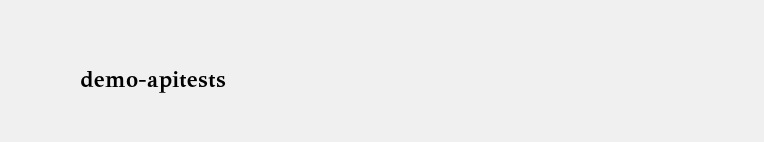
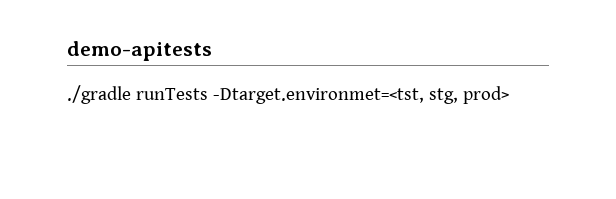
+ ./gradle runTests -Dtarget.environmet=<tst, stg, prod>

